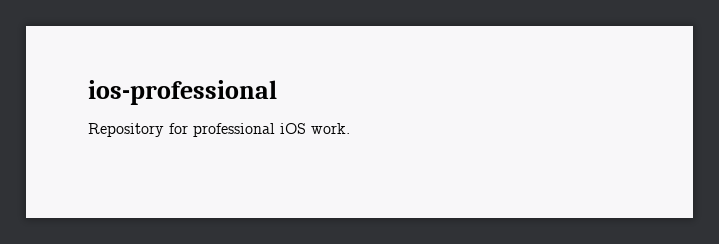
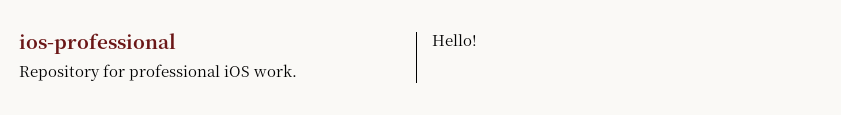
+ Hello!

